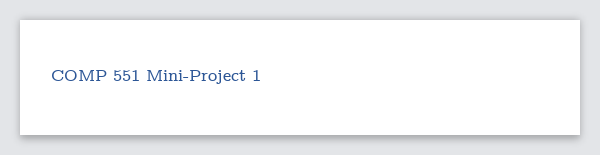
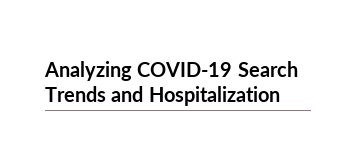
- COMP 551 Mini-Project 1
+ Analyzing COVID-19 Search Trends and Hospitalization

